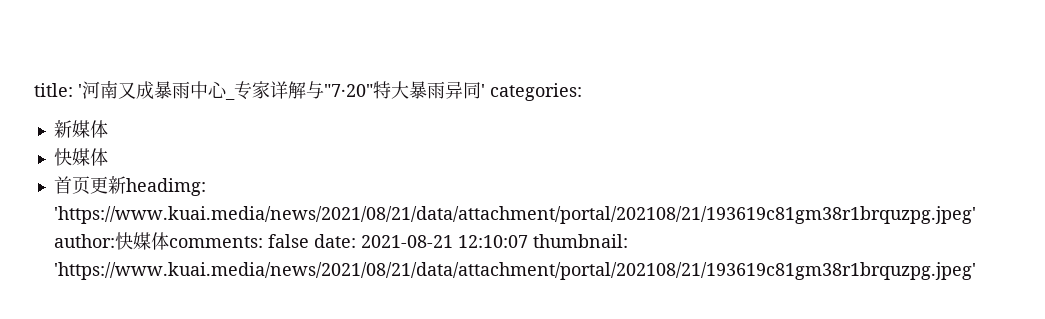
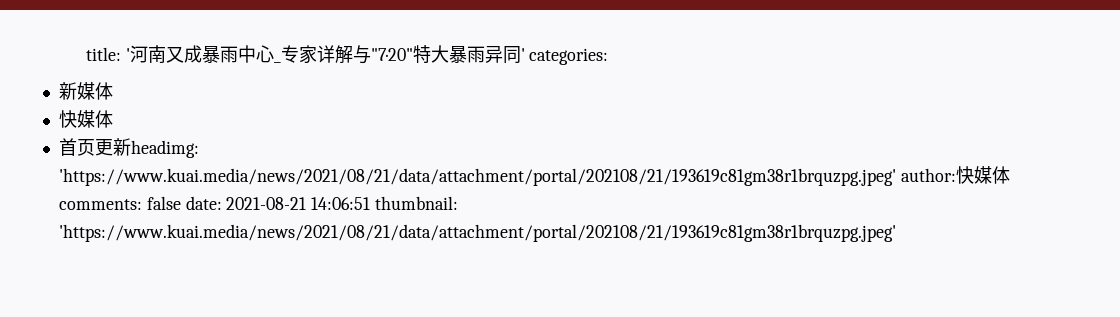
- 首页更新headimg: 'https://www.kuai.media/news/2021/08/21/data/attachment/portal/202108/21/193619c81gm38r1brquzpg.jpeg' author:快媒体comments: false date: 2021-08-21 12:10:07 thumbnail: 'https://www.kuai.media/news/2021/08/21/data/attachment/portal/202108/21/193619c81gm38r1brquzpg.jpeg'
+ 首页更新headimg: 'https://www.kuai.media/news/2021/08/21/data/attachment/portal/202108/21/193619c81gm38r1brquzpg.jpeg' author:快媒体comments: false date: 2021-08-21 14:06:51 thumbnail: 'https://www.kuai.media/news/2021/08/21/data/attachment/portal/202108/21/193619c81gm38r1brquzpg.jpeg'

